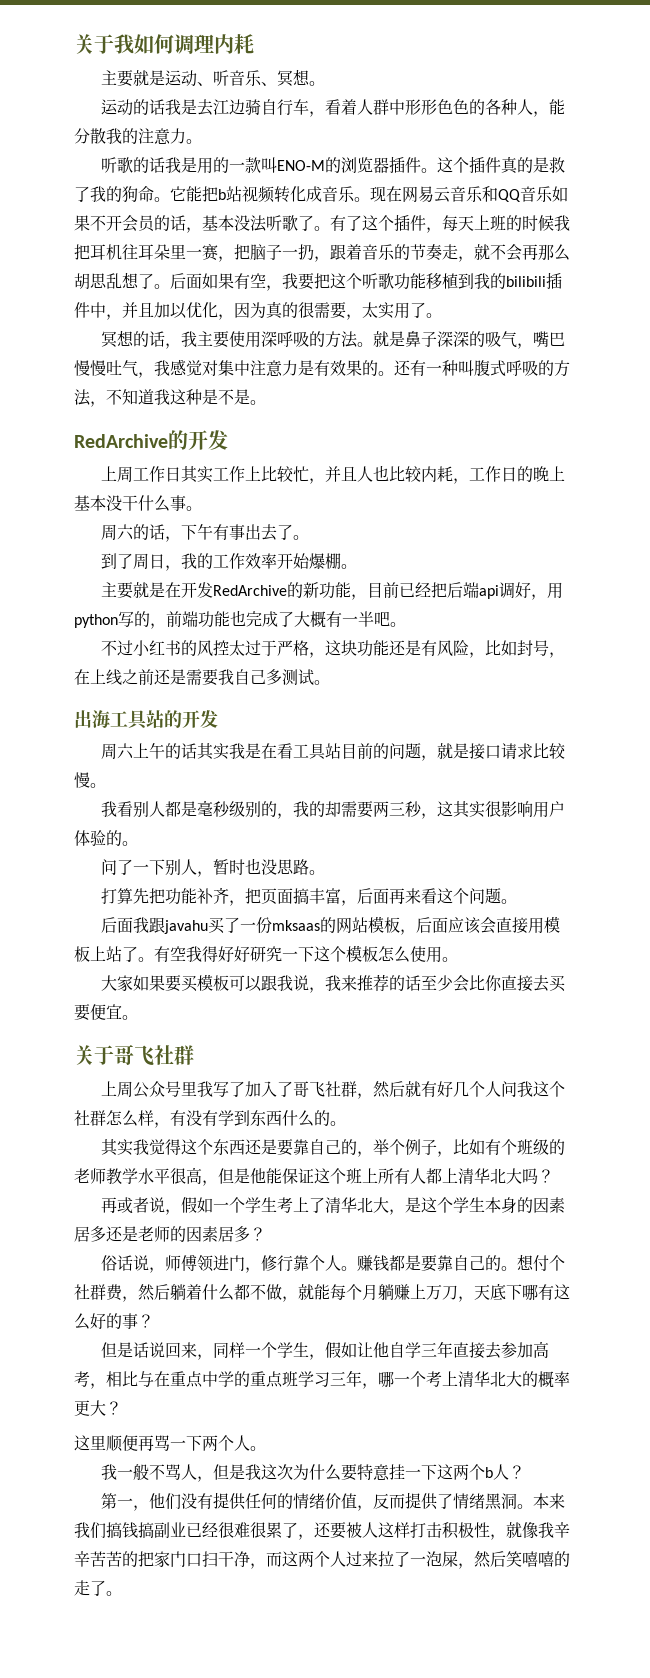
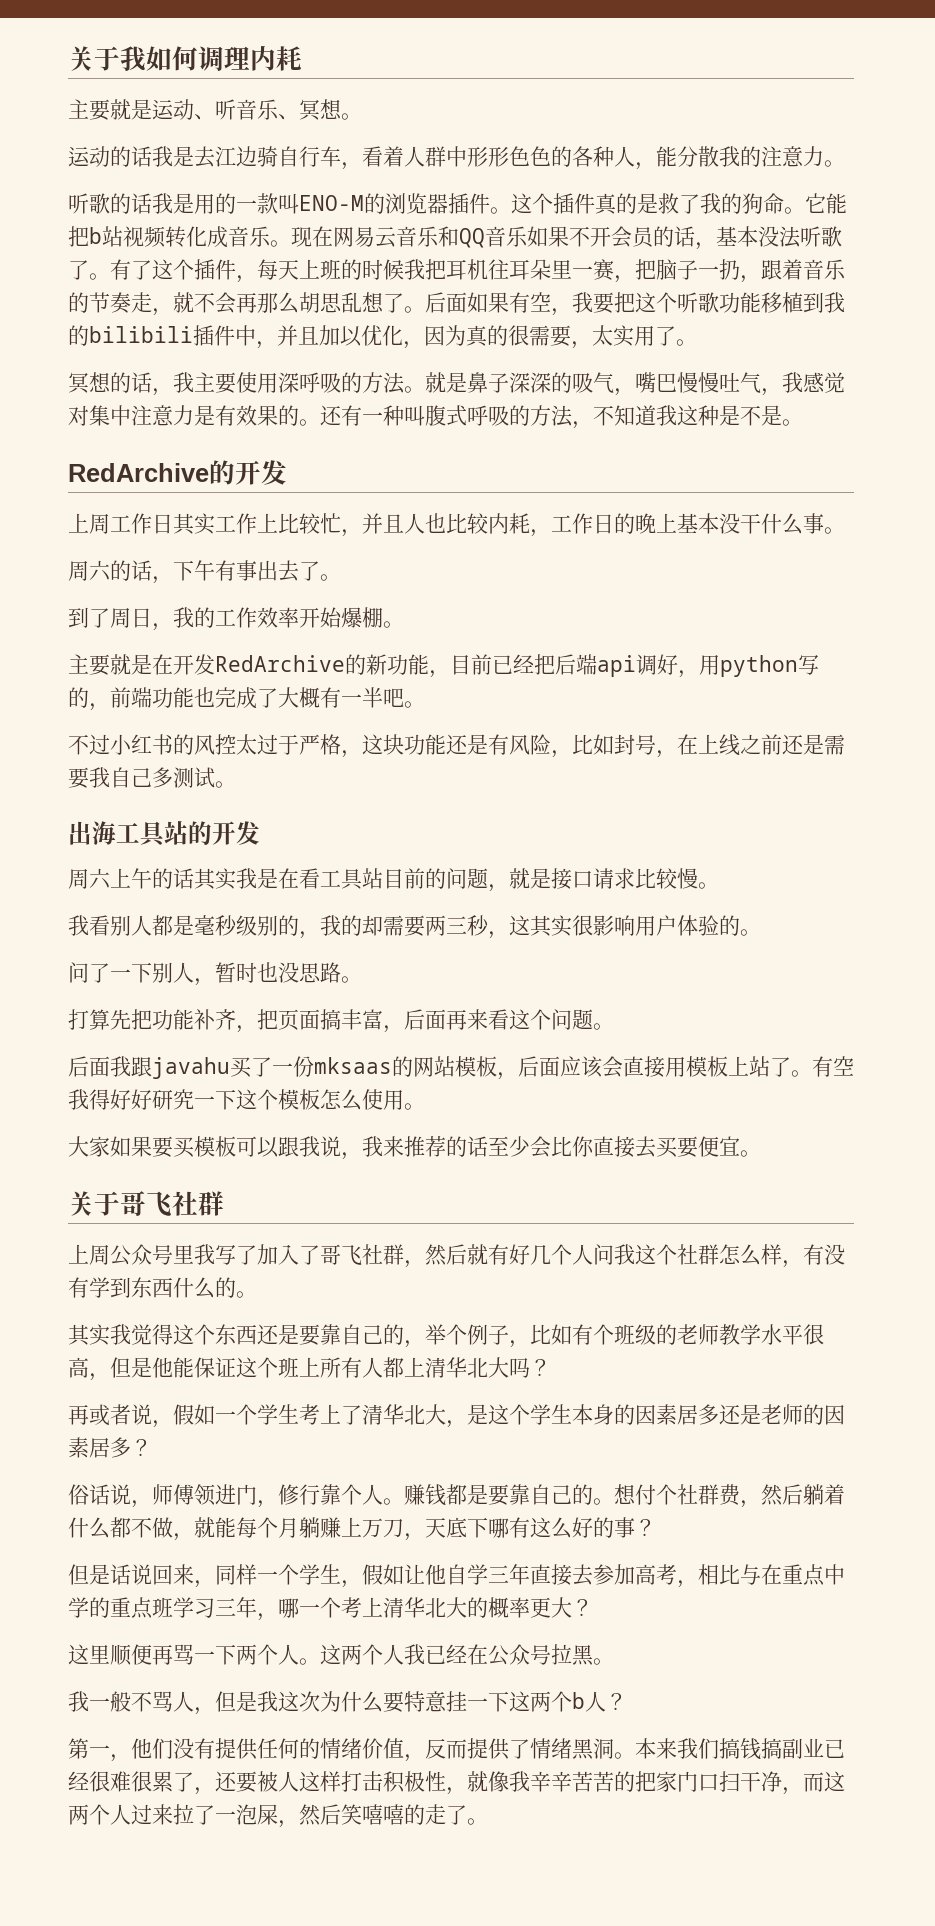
+ 这两个人我已经在公众号拉黑。

